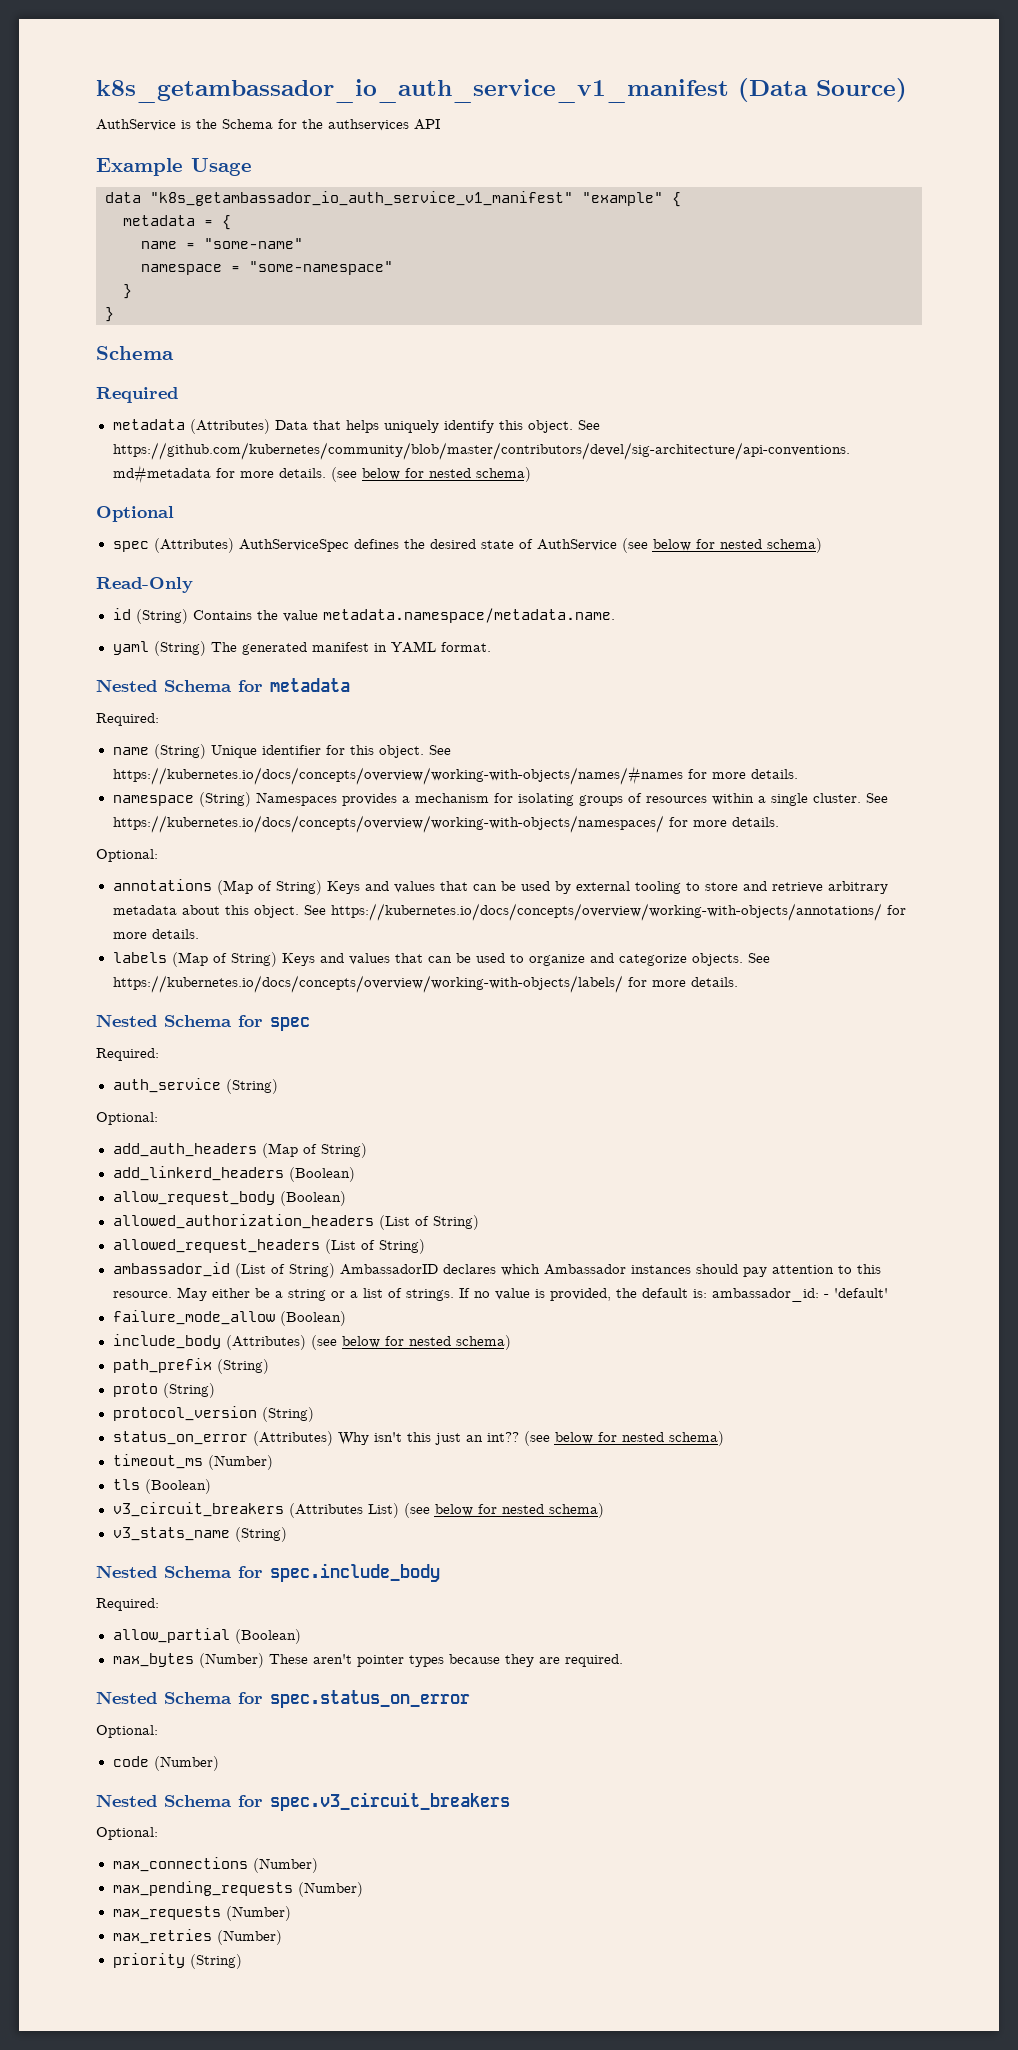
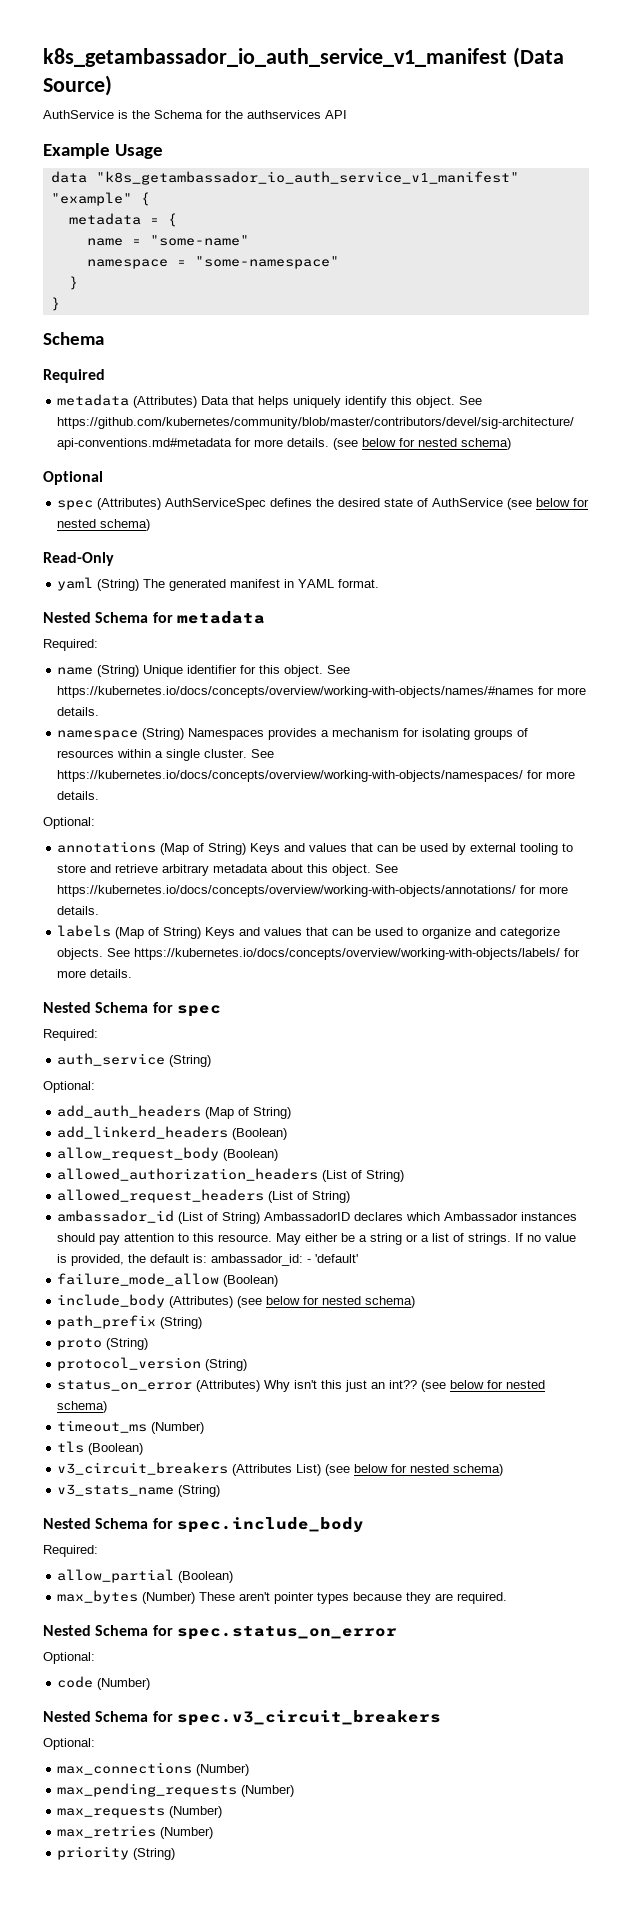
- id (String) Contains the value metadata.namespace/metadata.name.

